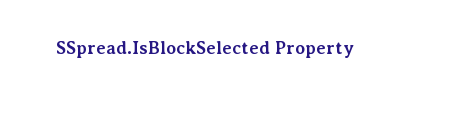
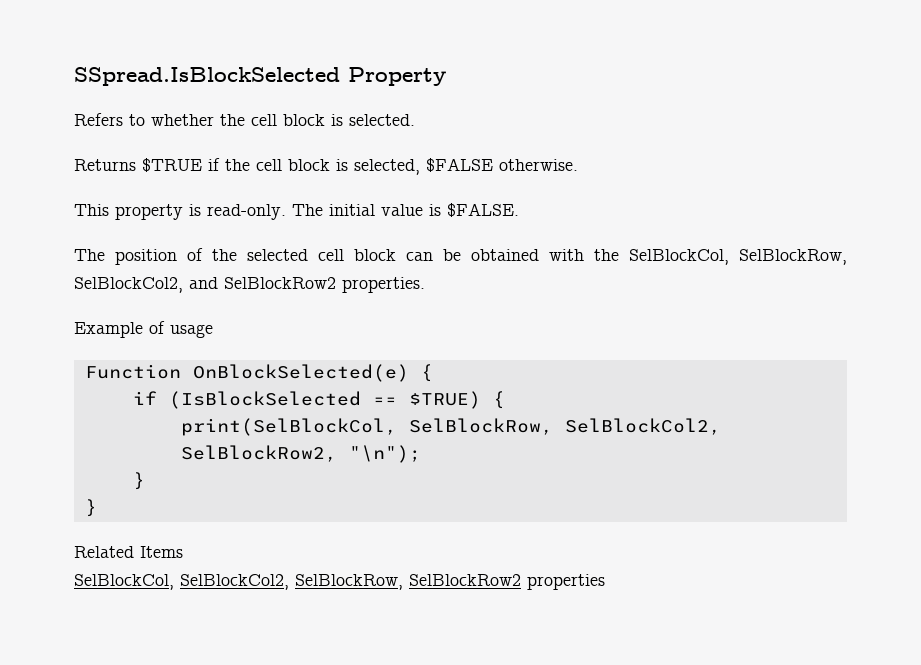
+ Refers to whether the cell block is selected.
+ Returns $TRUE if the cell block is selected, $FALSE otherwise.
+ This property is read-only. The initial value is $FALSE.
+ The position of the selected cell block can be obtained with the SelBlockCol, SelBlockRow, SelBlockCol2, and SelBlockRow2 properties.
+ Example of usage
+ Function OnBlockSelected(e) {
+ if (IsBlockSelected == $TRUE) {
+ print(SelBlockCol, SelBlockRow, SelBlockCol2, SelBlockRow2, "\n");
+ }
+ }
+ Related Items
+ SelBlockCol, SelBlockCol2, SelBlockRow, SelBlockRow2 properties

